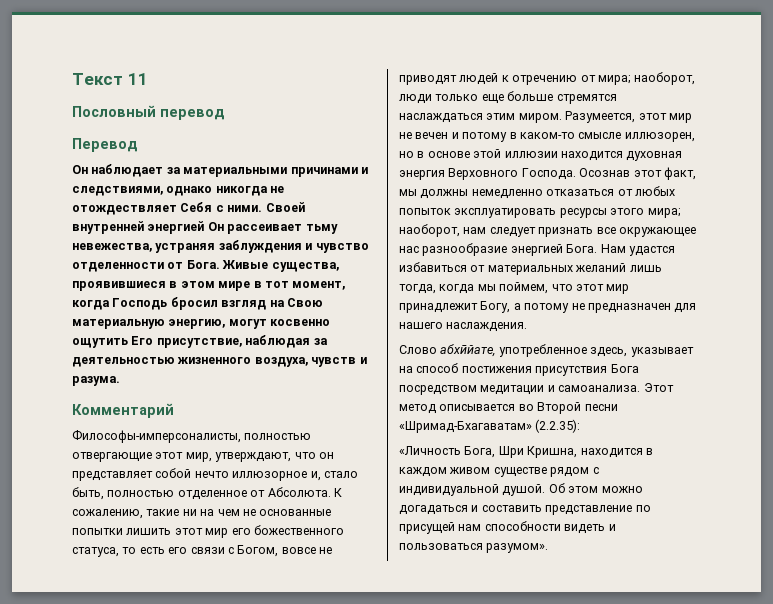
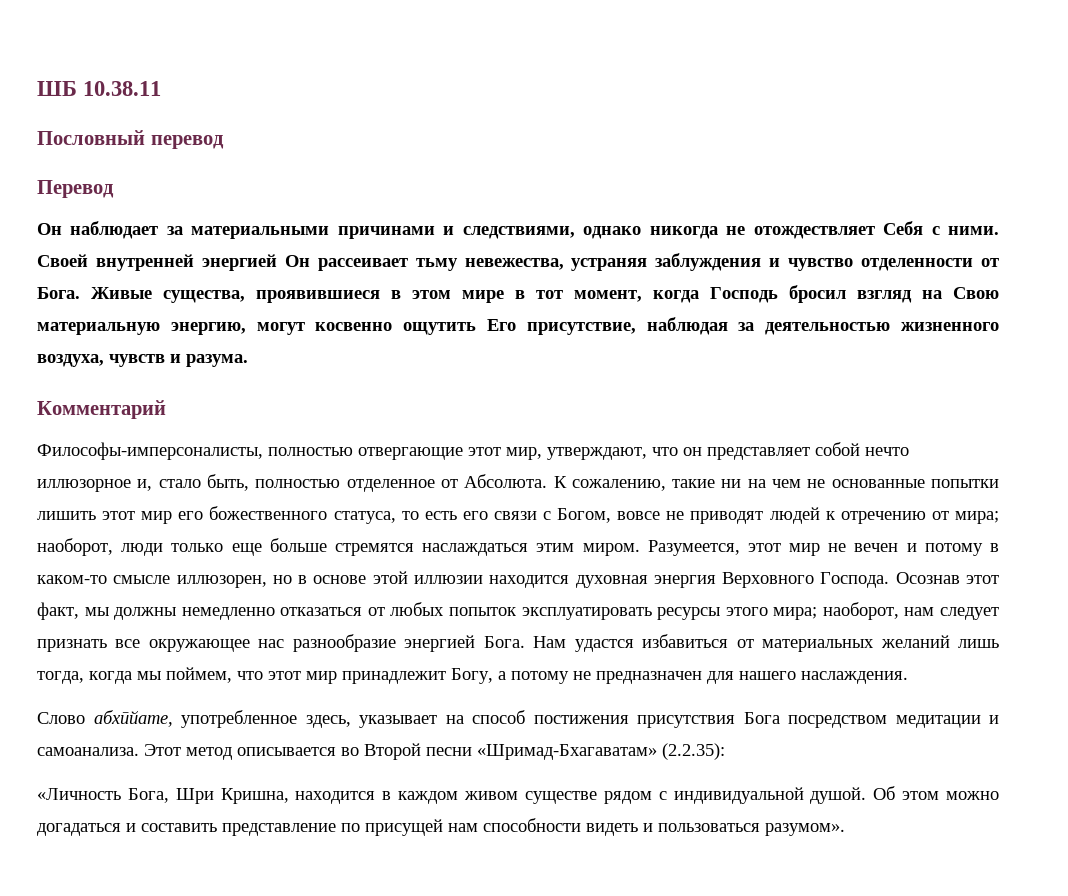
- Текст 11
+ ШБ 10.38.11

